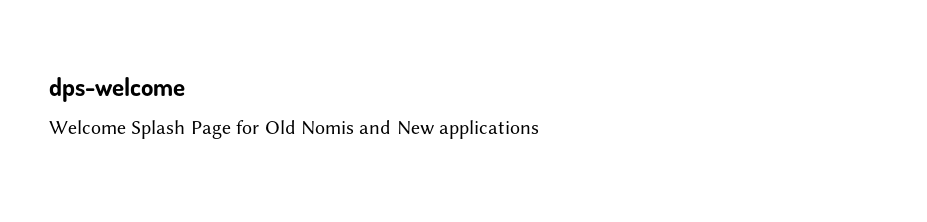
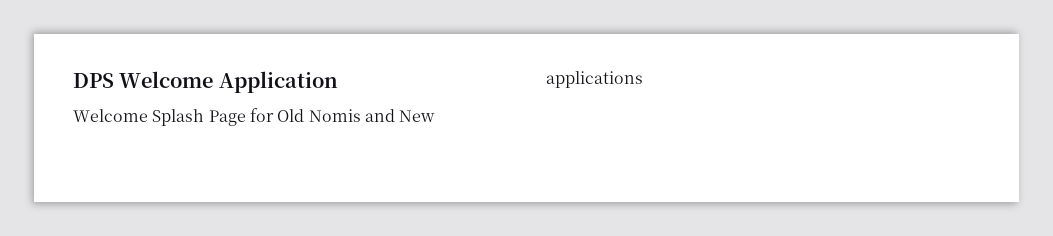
- dps-welcome
+ DPS Welcome Application

